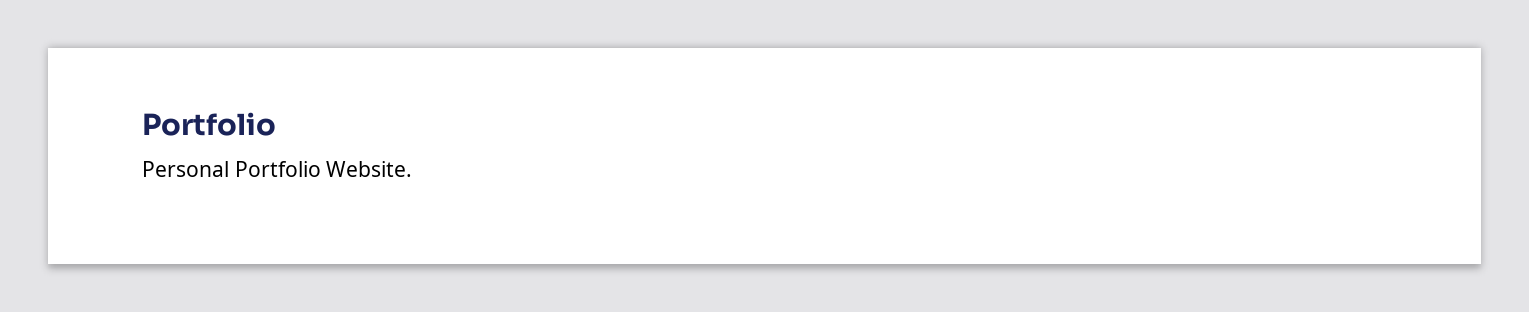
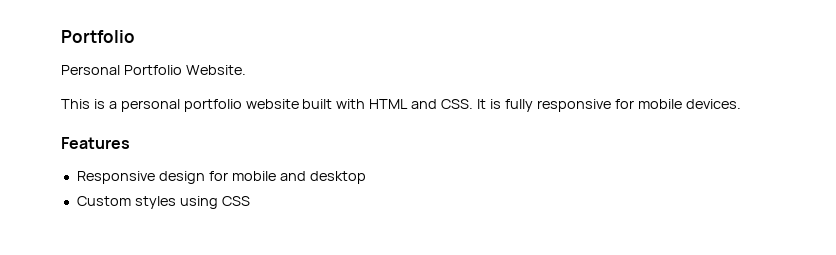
+ This is a personal portfolio website built with HTML and CSS. It is fully responsive for mobile devices.
+ Features
+ Responsive design for mobile and desktop
+ Custom styles using CSS

